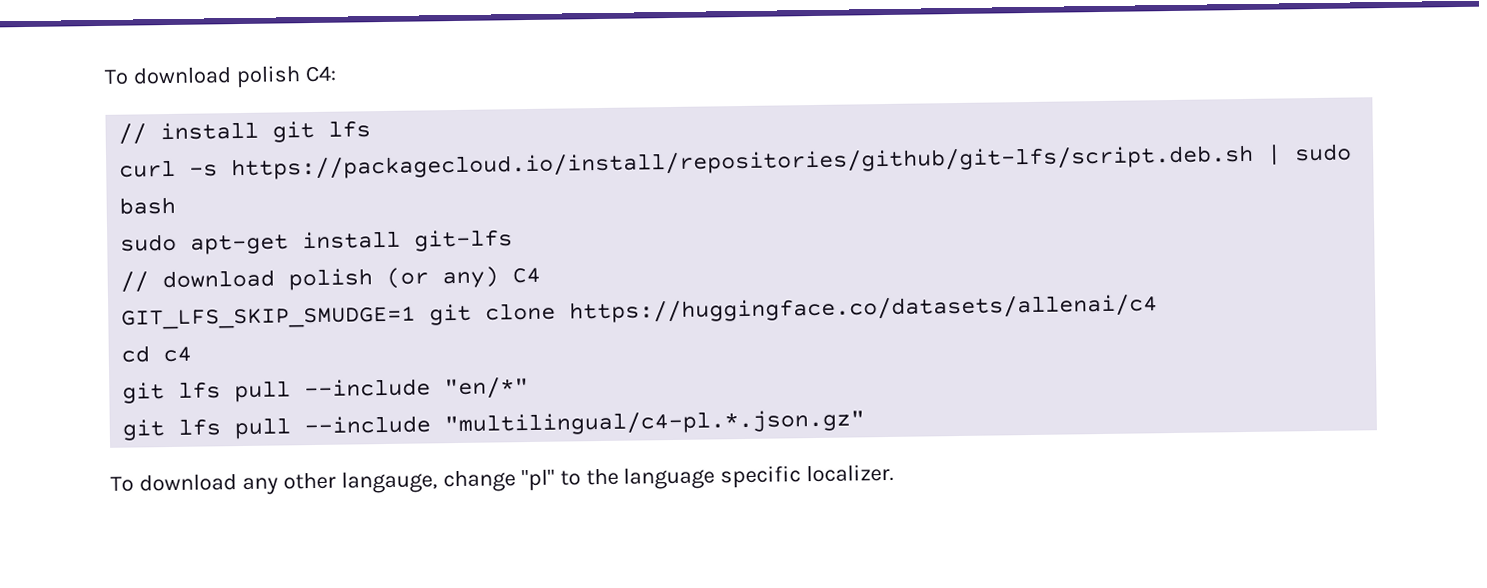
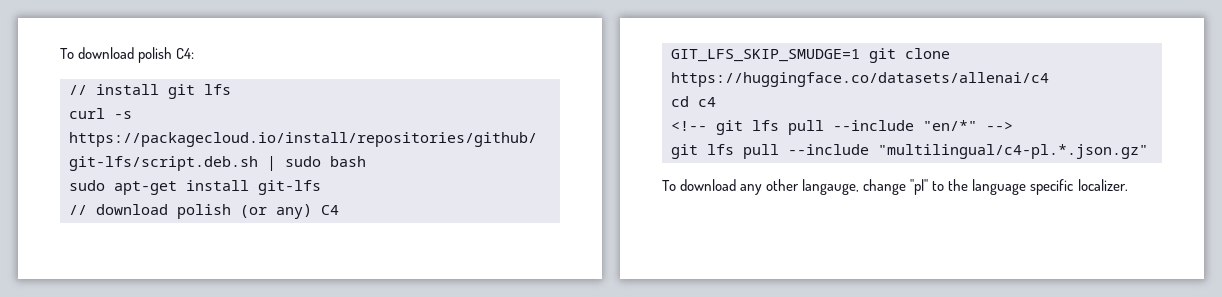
- git lfs pull --include "en/*"
+ <!-- git lfs pull --include "en/*" -->

